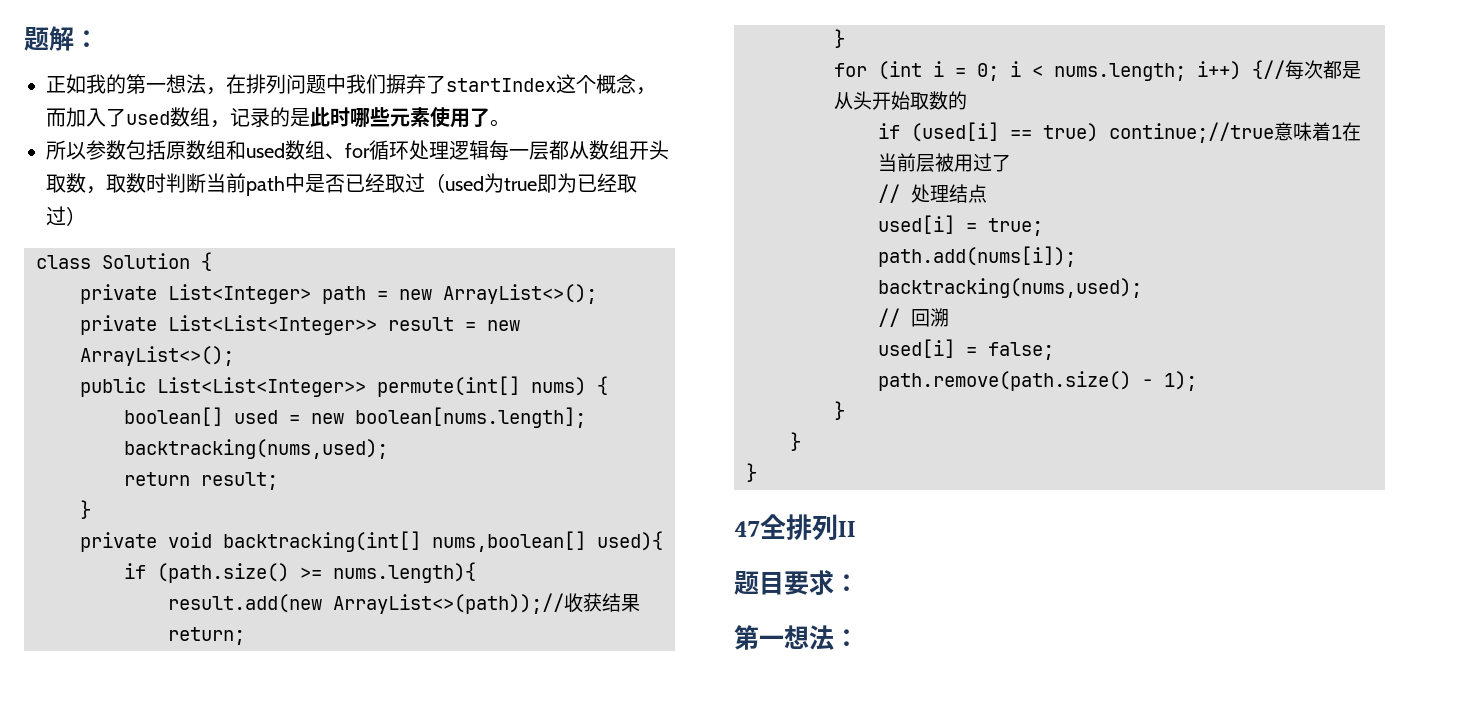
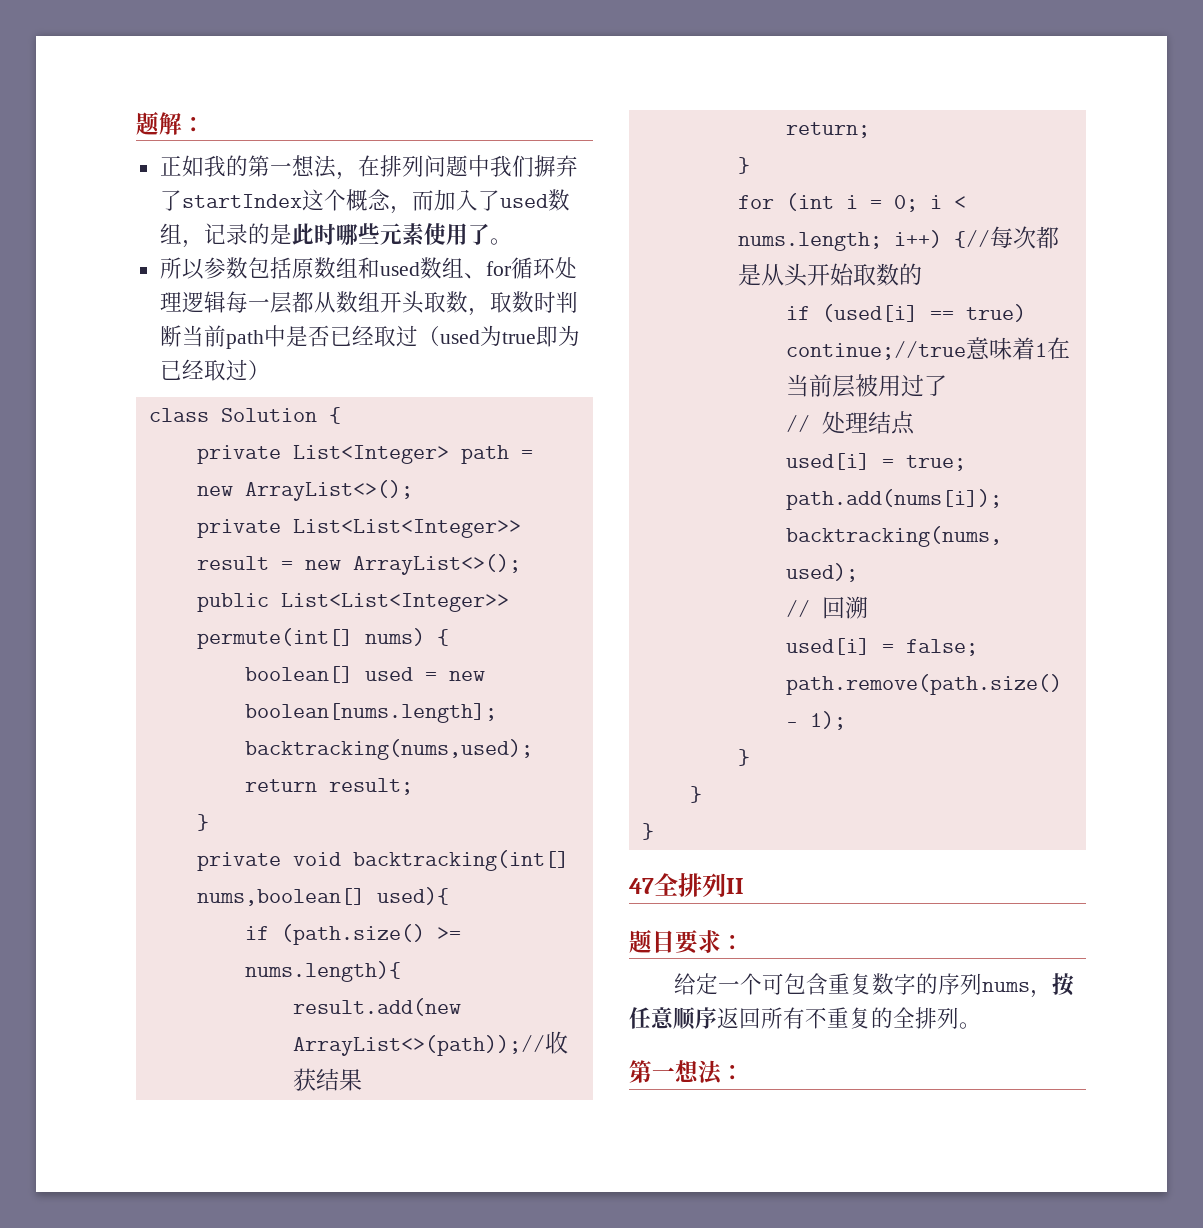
+ 给定一个可包含重复数字的序列nums，按任意顺序返回所有不重复的全排列。

